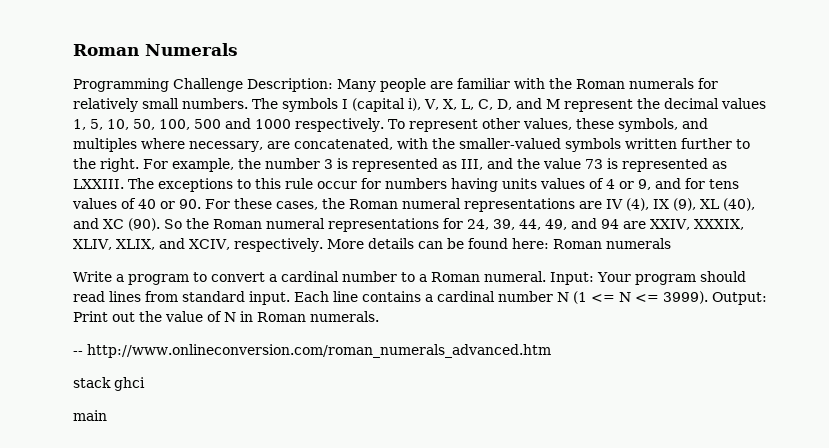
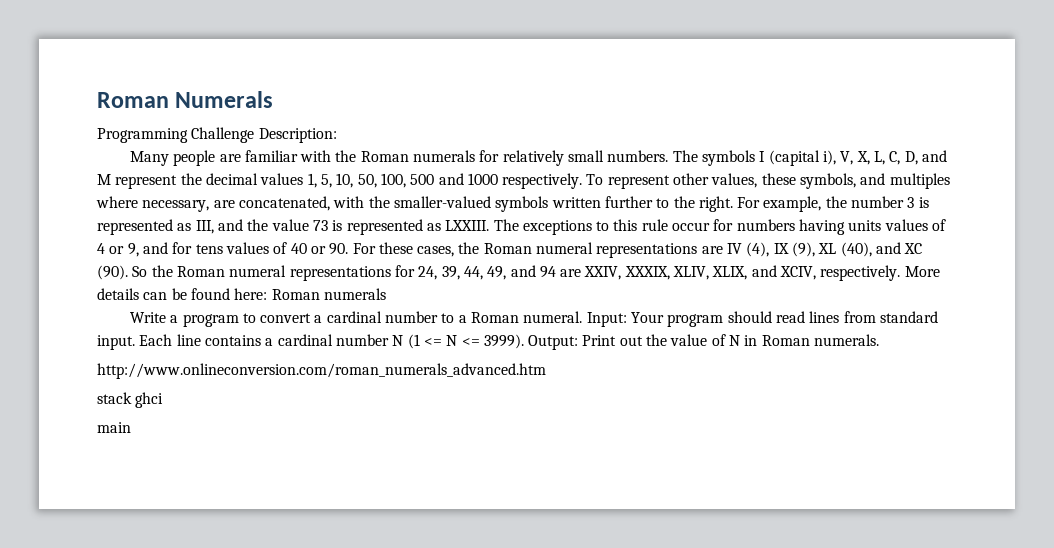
- Programming Challenge Description: Many people are familiar with the Roman numerals for relatively small numbers.
+ Programming Challenge Description:
+ Many people are familiar with the Roman numerals for relatively small numbers.
- -- http://www.onlineconversion.com/roman_numerals_advanced.htm
+ http://www.onlineconversion.com/roman_numerals_advanced.htm

